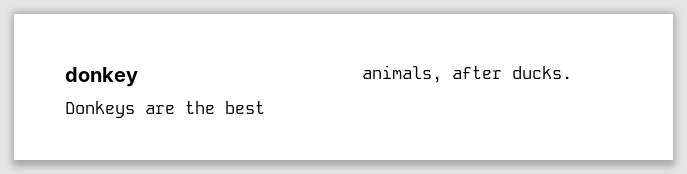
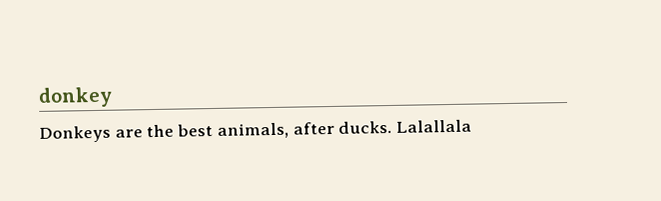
+ Lalallala

